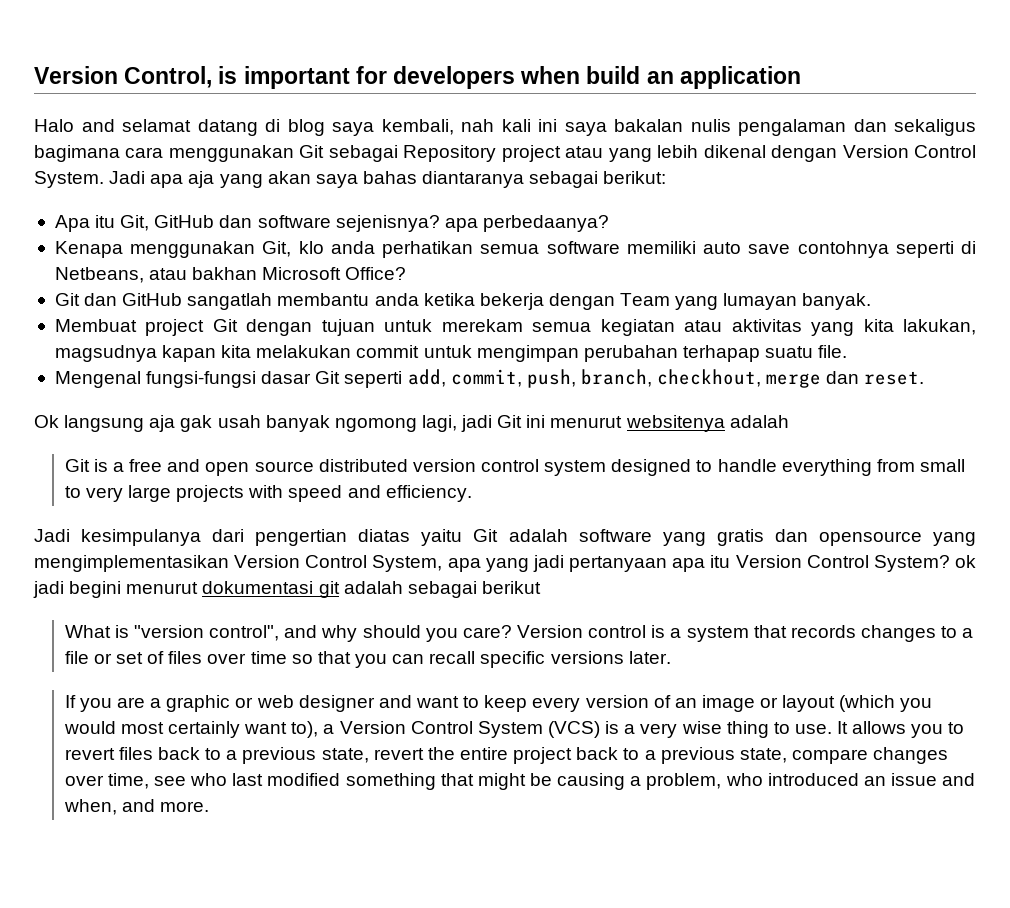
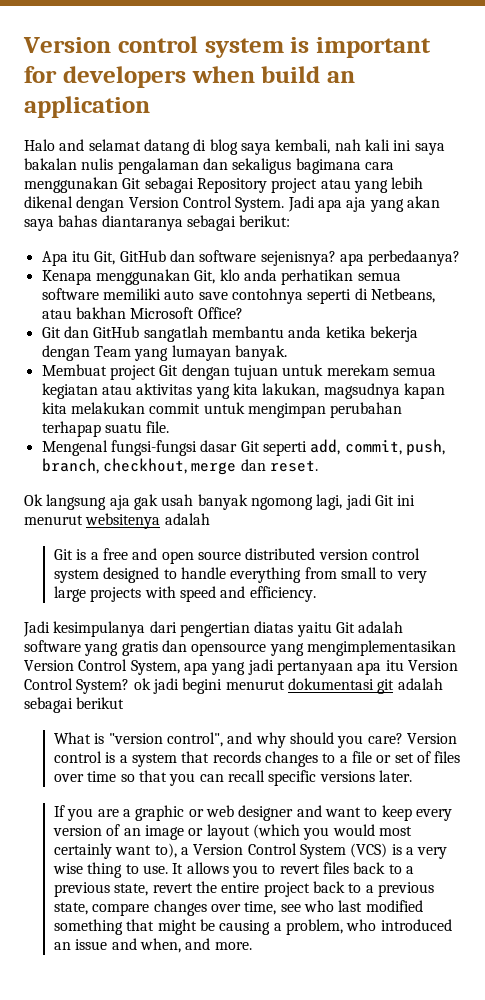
- Version Control, is important for developers when build an application
+ Version control system is important for developers when build an application

